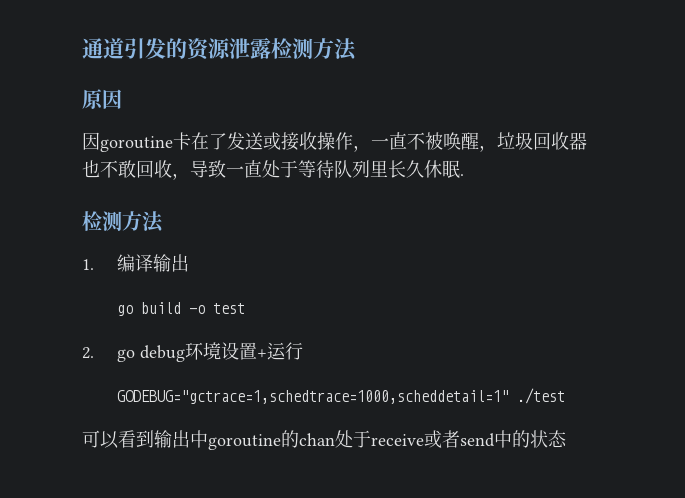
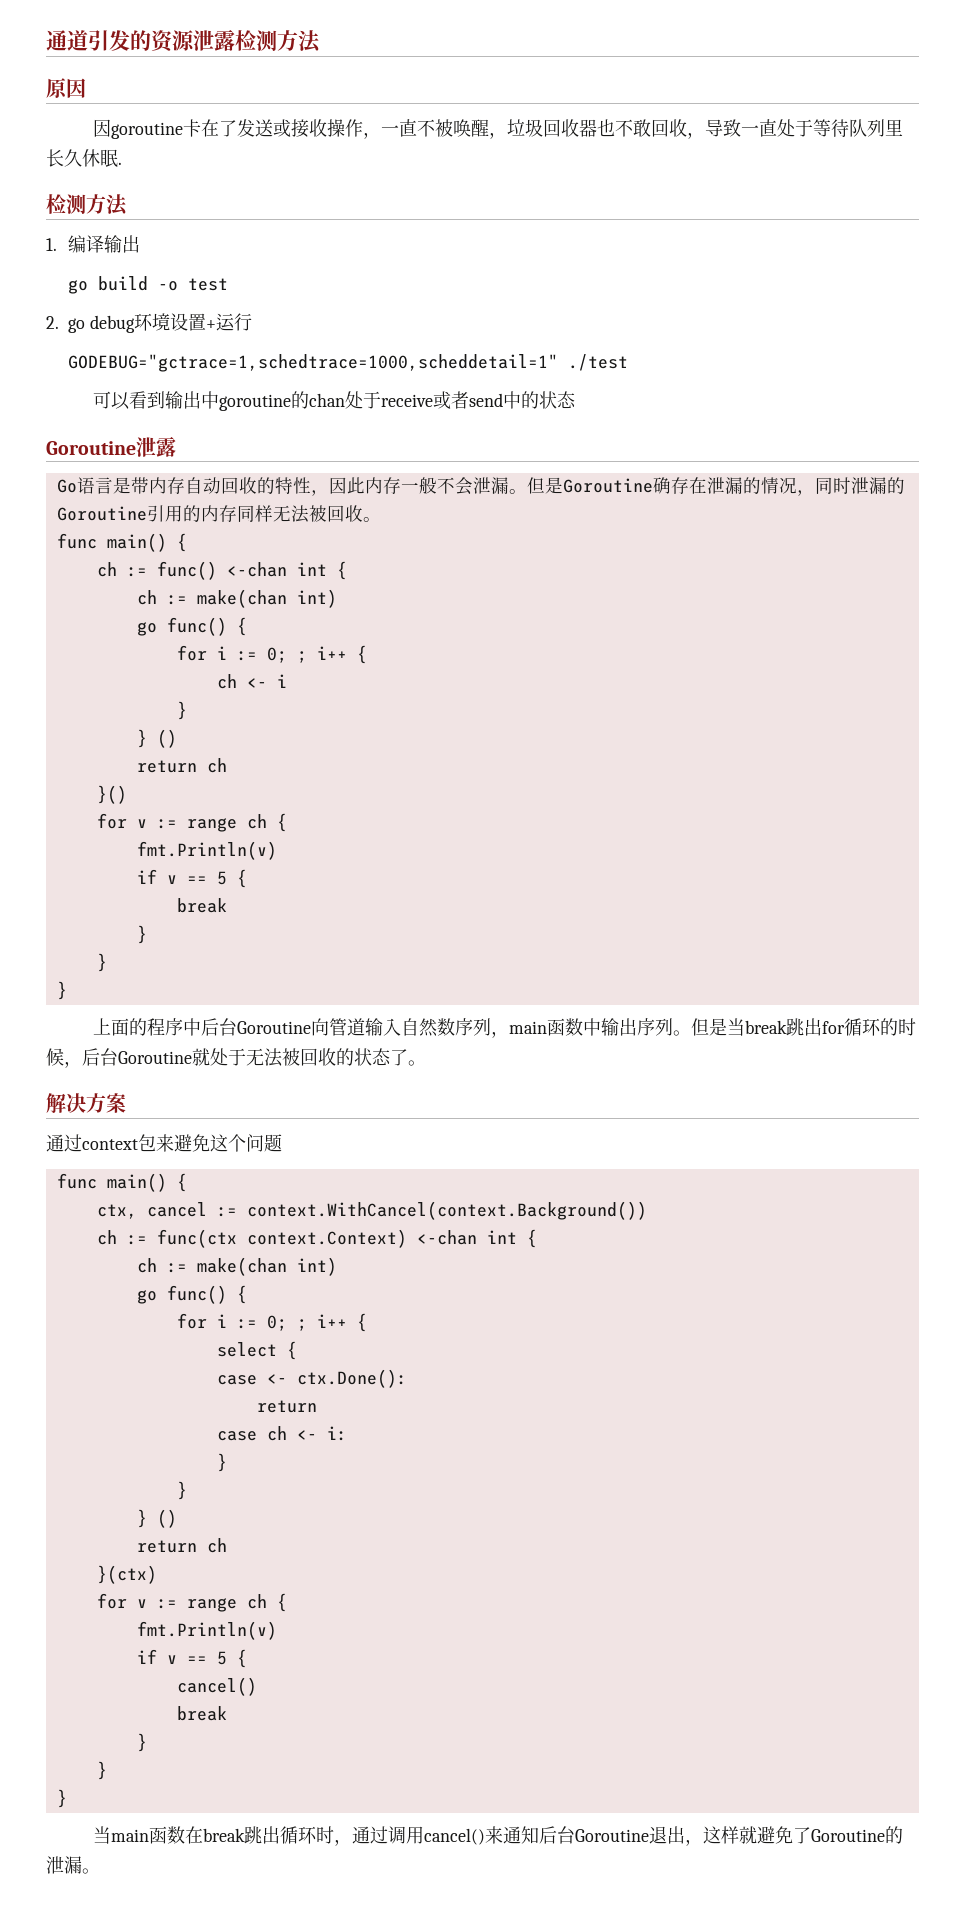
+ Goroutine泄露
+ Go语言是带内存自动回收的特性，因此内存一般不会泄漏。但是Goroutine确存在泄漏的情况，同时泄漏的Goroutine引用的内存同样无法被回收。
+ func main() {
+ ch := func() <-chan int {
+ ch := make(chan int)
+ go func() {
+ for i := 0; ; i++ {
+ ch <- i
+ }
+ } ()
+ return ch
+ }()
+ for v := range ch {
+ fmt.Println(v)
+ if v == 5 {
+ break
+ }
+ }
+ }
+ 上面的程序中后台Goroutine向管道输入自然数序列，main函数中输出序列。但是当break跳出for循环的时候，后台Goroutine就处于无法被回收的状态了。
+ 解决方案
+ 通过context包来避免这个问题
+ func main() {
+ ctx, cancel := context.WithCancel(context.Background())
+ ch := func(ctx context.Context) <-chan int {
+ ch := make(chan int)
+ go func() {
+ for i := 0; ; i++ {
+ select {
+ case <- ctx.Done():
+ return
+ case ch <- i:
+ }
+ }
+ } ()
+ return ch
+ }(ctx)
+ for v := range ch {
+ fmt.Println(v)
+ if v == 5 {
+ cancel()
+ break
+ }
+ }
+ }
+ 当main函数在break跳出循环时，通过调用cancel()来通知后台Goroutine退出，这样就避免了Goroutine的泄漏。

